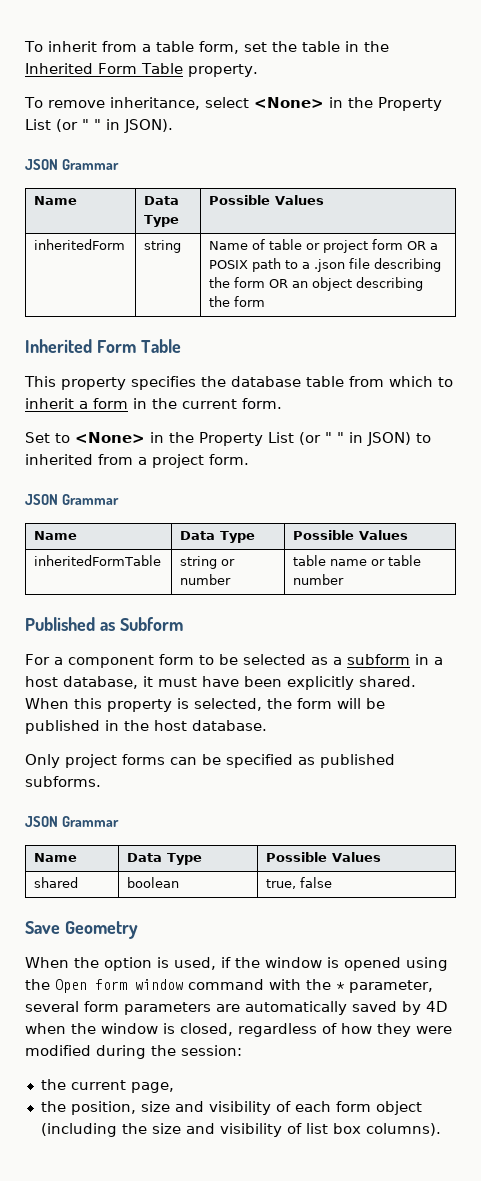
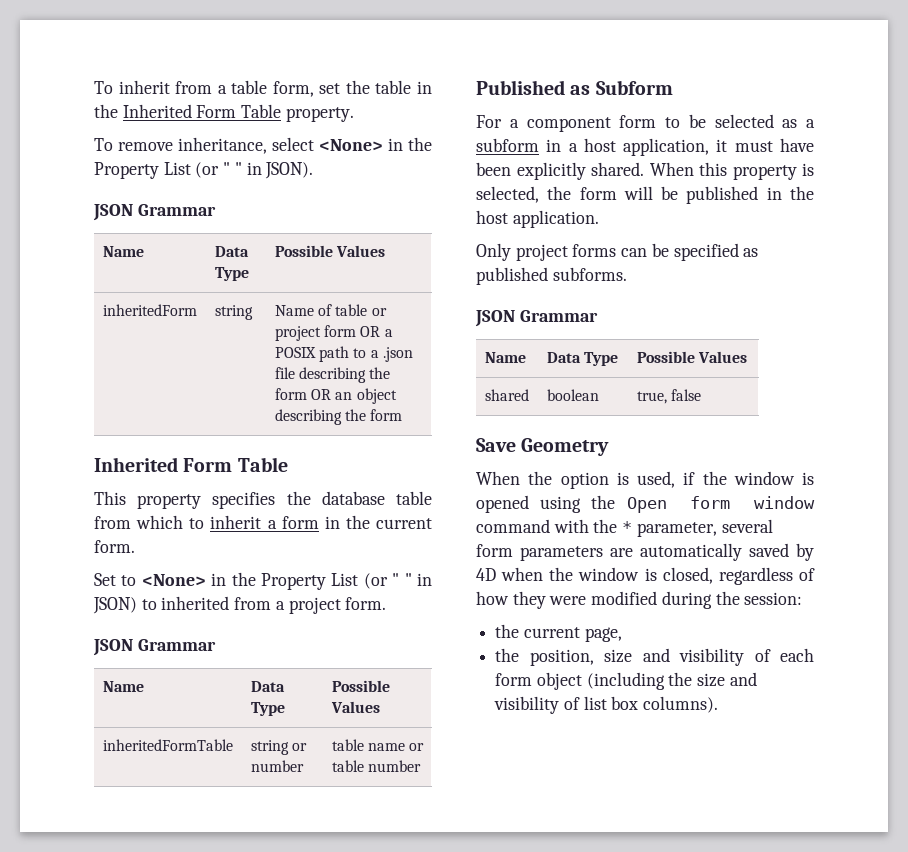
- For a component form to be selected as a subform in a host database, it must have been explicitly shared.
+ For a component form to be selected as a subform in a host application, it must have been explicitly shared.
- When this property is selected, the form will be published in the host database.
+ When this property is selected, the form will be published in the host application.

